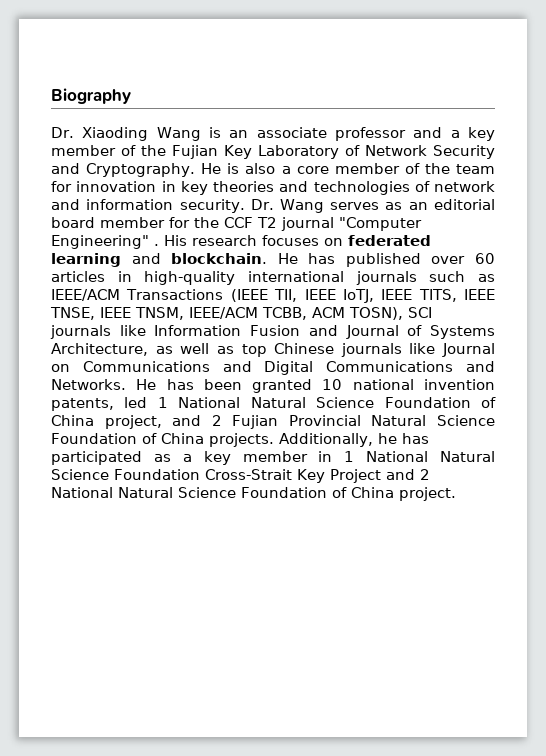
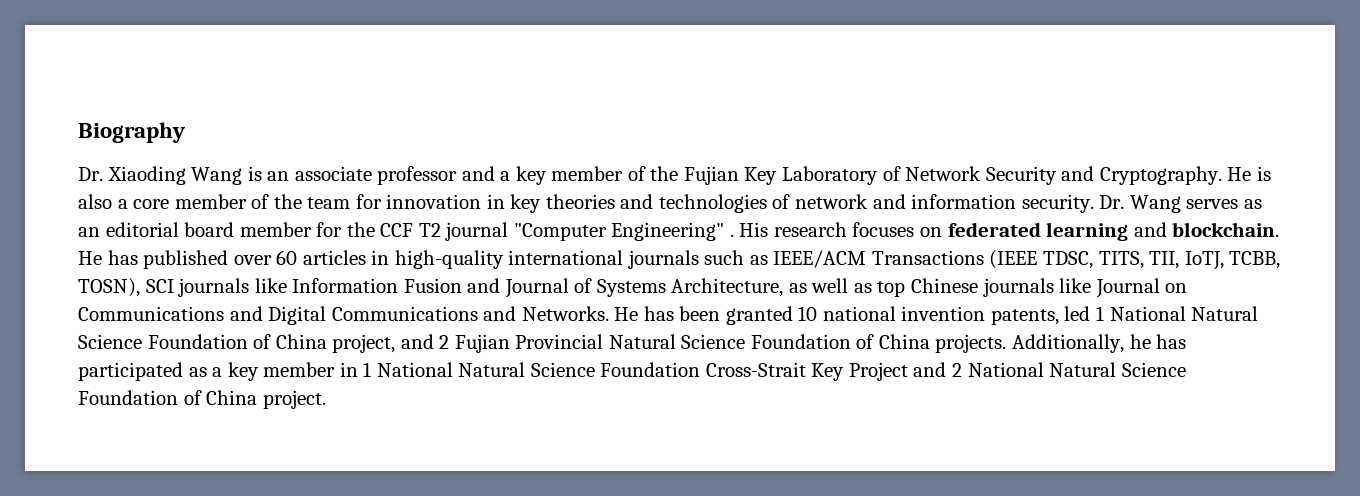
- He has published over 60 articles in high-quality international journals such as IEEE/ACM Transactions (IEEE TII, IEEE IoTJ, IEEE TITS, IEEE TNSE, IEEE TNSM, IEEE/ACM TCBB, ACM TOSN), SCI journals like Information Fusion and Journal of Systems Architecture, as well as top Chinese journals like Journal on Communications and Digital Communications and Networks.
+ He has published over 60 articles in high-quality international journals such as IEEE/ACM Transactions (IEEE TDSC, TITS, TII, IoTJ, TCBB, TOSN), SCI journals like Information Fusion and Journal of Systems Architecture, as well as top Chinese journals like Journal on Communications and Digital Communications and Networks.

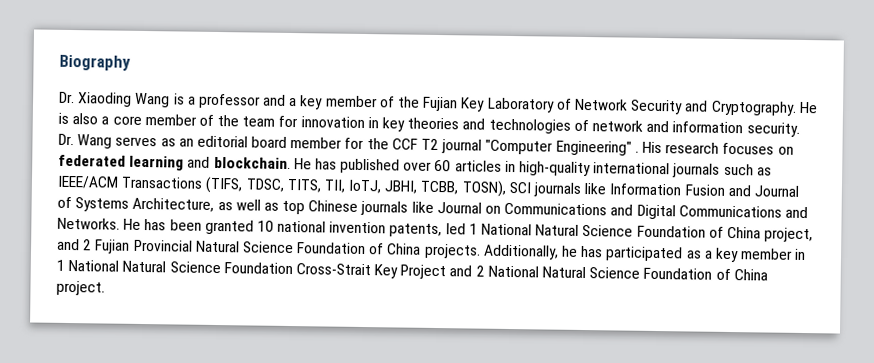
- Dr. Xiaoding Wang is an associate professor and a key member of the Fujian Key Laboratory of Network Security and Cryptography.
+ Dr. Xiaoding Wang is a professor and a key member of the Fujian Key Laboratory of Network Security and Cryptography.
- He has published over 60 articles in high-quality international journals such as IEEE/ACM Transactions (IEEE TDSC, TITS, TII, IoTJ, TCBB, TOSN), SCI journals like Information Fusion and Journal of Systems Architecture, as well as top Chinese journals like Journal on Communications and Digital Communications and Networks.
+ He has published over 60 articles in high-quality international journals such as IEEE/ACM Transactions (TIFS, TDSC, TITS, TII, IoTJ, JBHI, TCBB, TOSN), SCI journals like Information Fusion and Journal of Systems Architecture, as well as top Chinese journals like Journal on Communications and Digital Communications and Networks.

